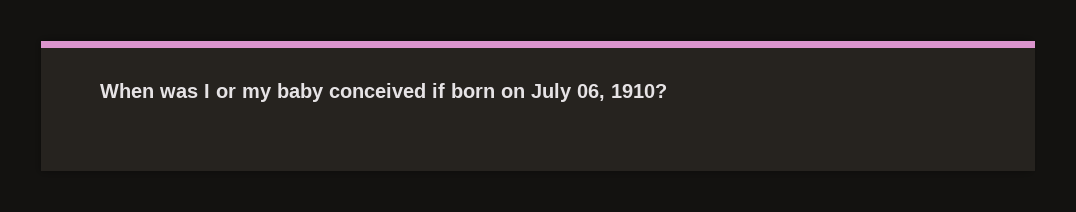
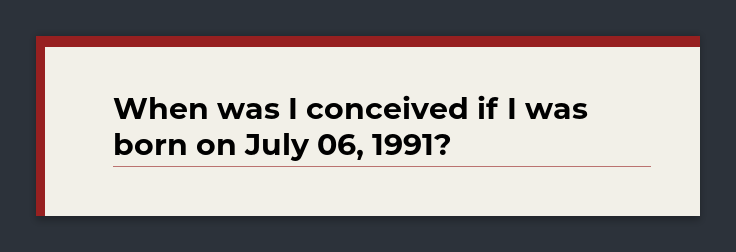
- When was I or my baby conceived if born on July 06, 1910?
+ When was I conceived if I was born on July 06, 1991?

